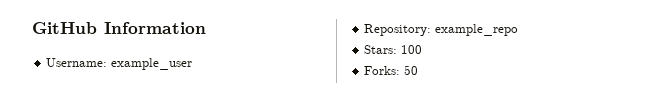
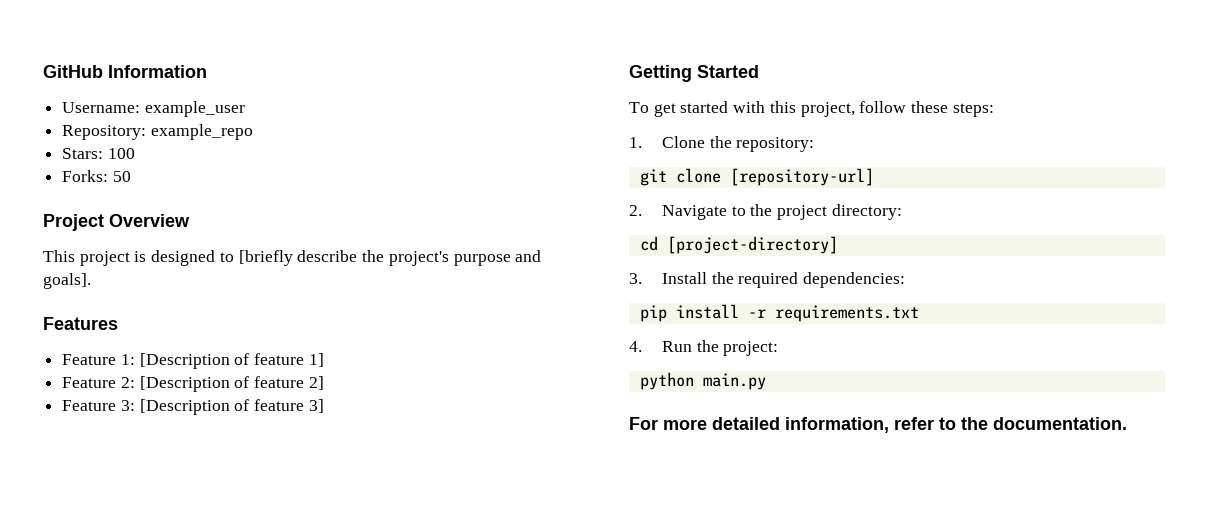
+ Project Overview
+ This project is designed to [briefly describe the project's purpose and goals].
+ Features
+ Feature 1: [Description of feature 1]
+ Feature 2: [Description of feature 2]
+ Feature 3: [Description of feature 3]
+ Getting Started
+ To get started with this project, follow these steps:
+ 1. Clone the repository:
+ git clone [repository-url]
+ 2. Navigate to the project directory:
+ cd [project-directory]
+ 3. Install the required dependencies:
+ pip install -r requirements.txt
+ 4. Run the project:
+ python main.py
+ For more detailed information, refer to the documentation.

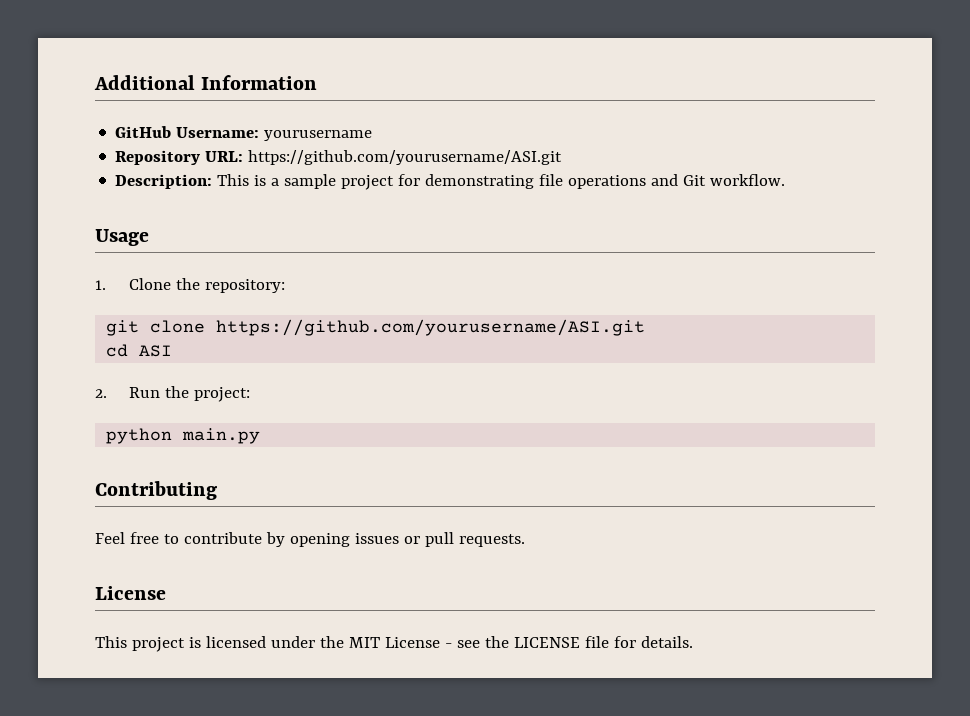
- GitHub Information
+ Additional Information
- Username: example_user
- Repository: example_repo
- Stars: 100
- Forks: 50
- Project Overview
- This project is designed to [briefly describe the project's purpose and goals].
- Features
- Feature 1: [Description of feature 1]
- Feature 2: [Description of feature 2]
- Feature 3: [Description of feature 3]
- Getting Started
- To get started with this project, follow these steps:
+ GitHub Username: yourusername
+ Repository URL: https://github.com/yourusername/ASI.git
+ Description: This is a sample project for demonstrating file operations and Git workflow.
+ Usage
- git clone [repository-url]
- 2. Navigate to the project directory:
- cd [project-directory]
- 3. Install the required dependencies:
- pip install -r requirements.txt
- 4. Run the project:
+ git clone https://github.com/yourusername/ASI.git
+ cd ASI
+ 2. Run the project:
- For more detailed information, refer to the documentation.
+ Contributing
+ Feel free to contribute by opening issues or pull requests.
+ License
+ This project is licensed under the MIT License - see the LICENSE file for details.

